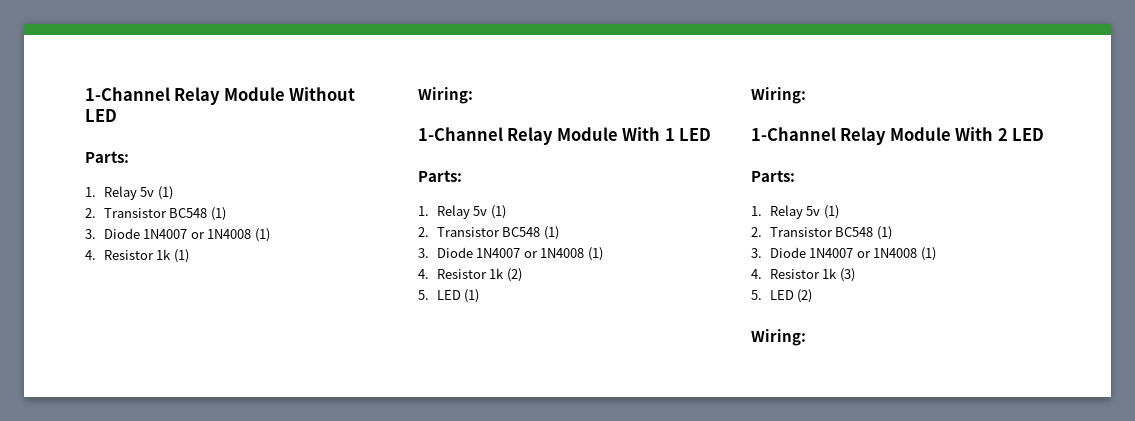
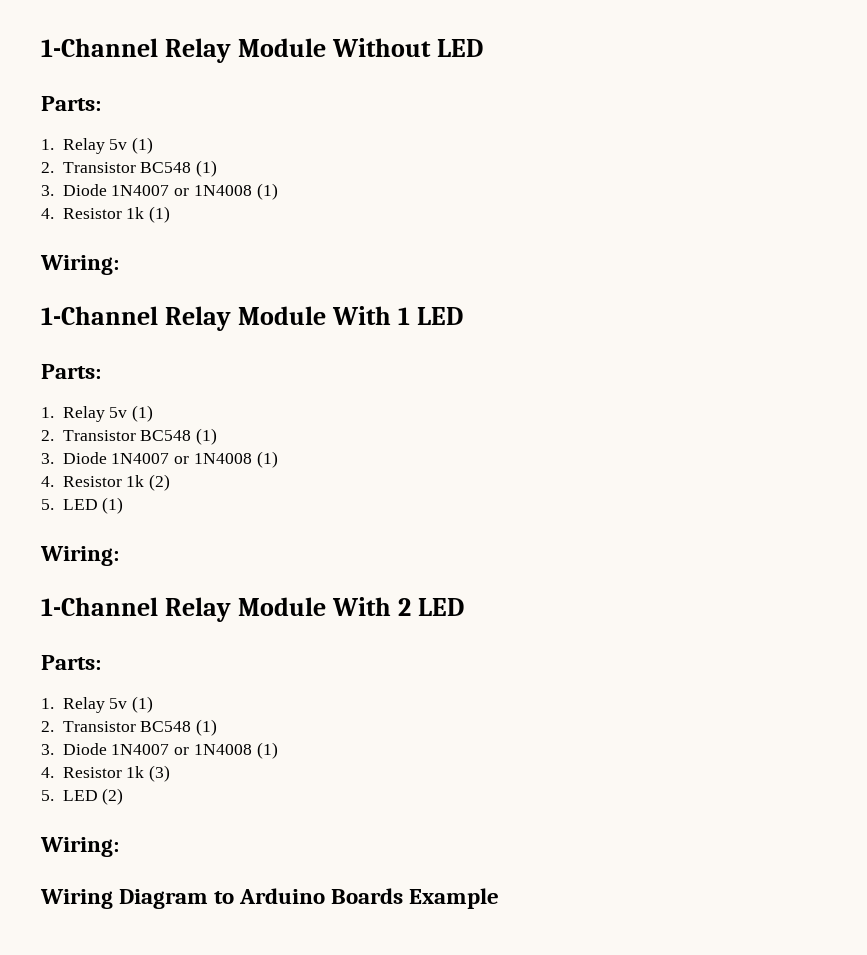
+ Wiring Diagram to Arduino Boards Example

